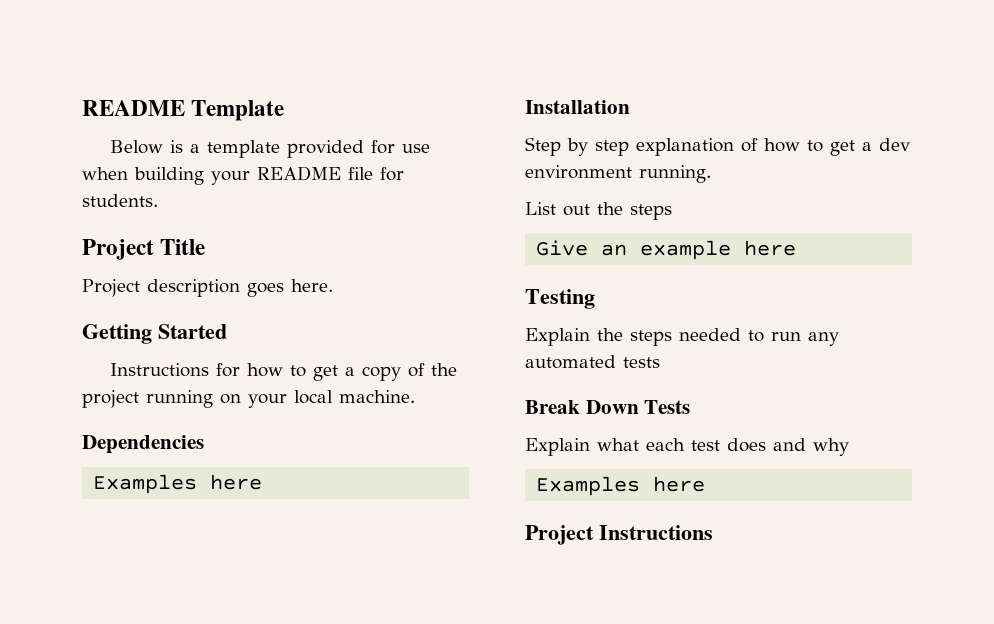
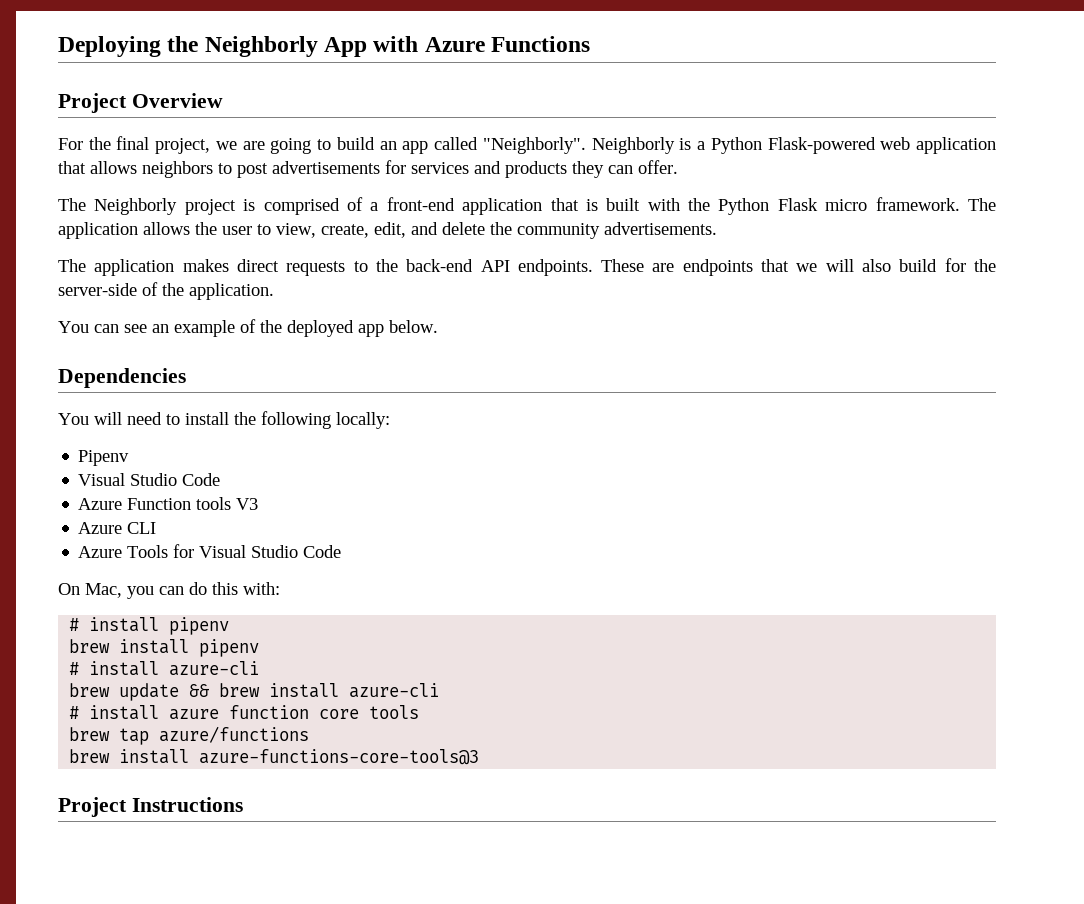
- README Template
- Below is a template provided for use when building your README file for students.
- Project Title
- Project description goes here.
- Getting Started
- Instructions for how to get a copy of the project running on your local machine.
+ Deploying the Neighborly App with Azure Functions
+ Project Overview
+ For the final project, we are going to build an app called "Neighborly". Neighborly is a Python Flask-powered web application that allows neighbors to post advertisements for services and products they can offer.
+ The Neighborly project is comprised of a front-end application that is built with the Python Flask micro framework. The application allows the user to view, create, edit, and delete the community advertisements.
+ The application makes direct requests to the back-end API endpoints. These are endpoints that we will also build for the server-side of the application.
+ You can see an example of the deployed app below.
  Dependencies
- Examples here
- Installation
- Step by step explanation of how to get a dev environment running.
- List out the steps
- Give an example here
- Testing
- Explain the steps needed to run any automated tests
- Break Down Tests
- Explain what each test does and why
- Examples here
+ You will need to install the following locally:
+ Pipenv
+ Visual Studio Code
+ Azure Function tools V3
+ Azure CLI
+ Azure Tools for Visual Studio Code
+ On Mac, you can do this with:
+ # install pipenv
+ brew install pipenv
+ # install azure-cli
+ brew update && brew install azure-cli
+ # install azure function core tools
+ brew tap azure/functions
+ brew install azure-functions-core-tools@3

